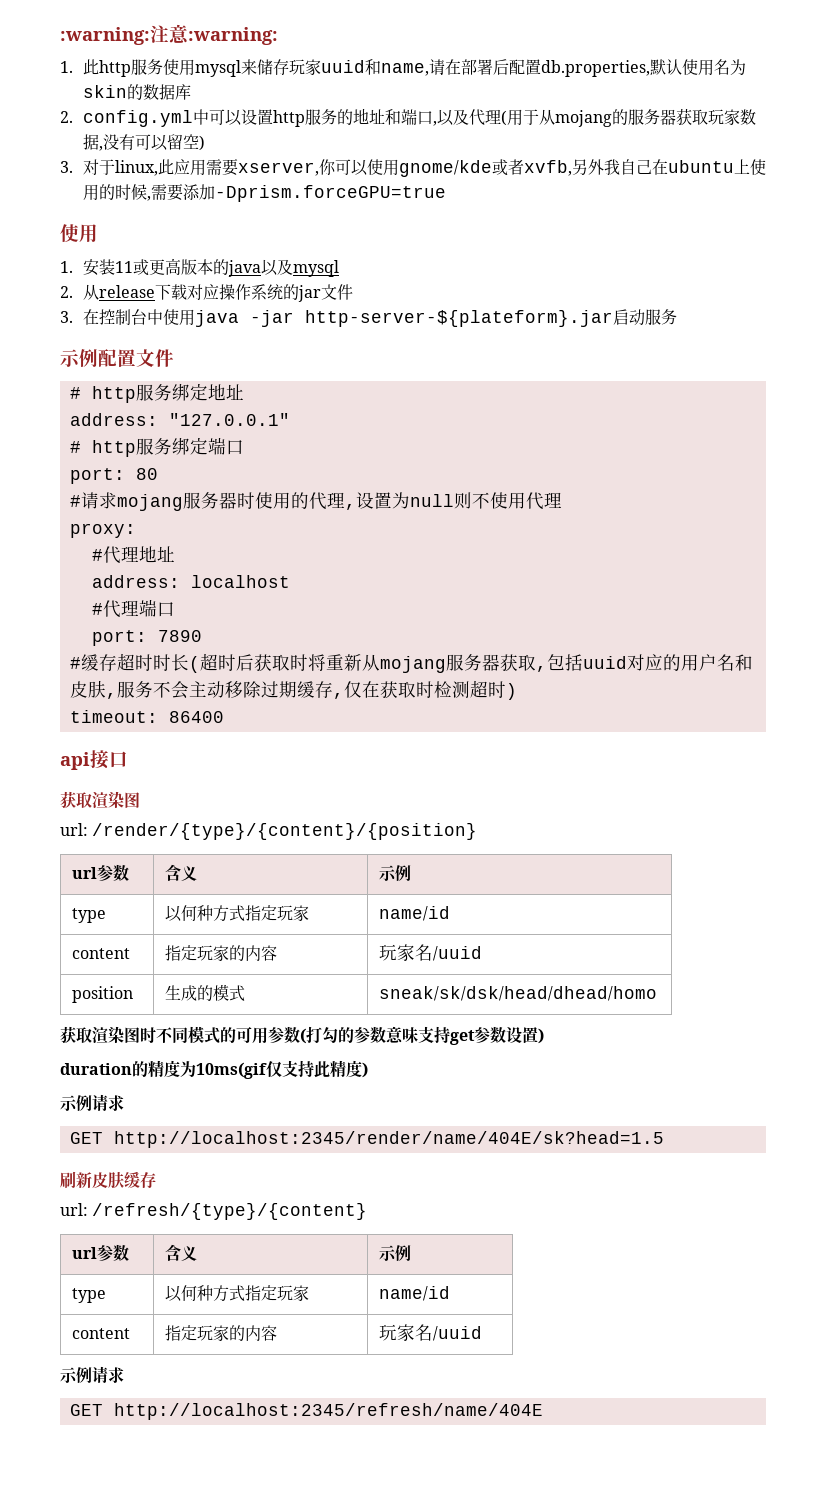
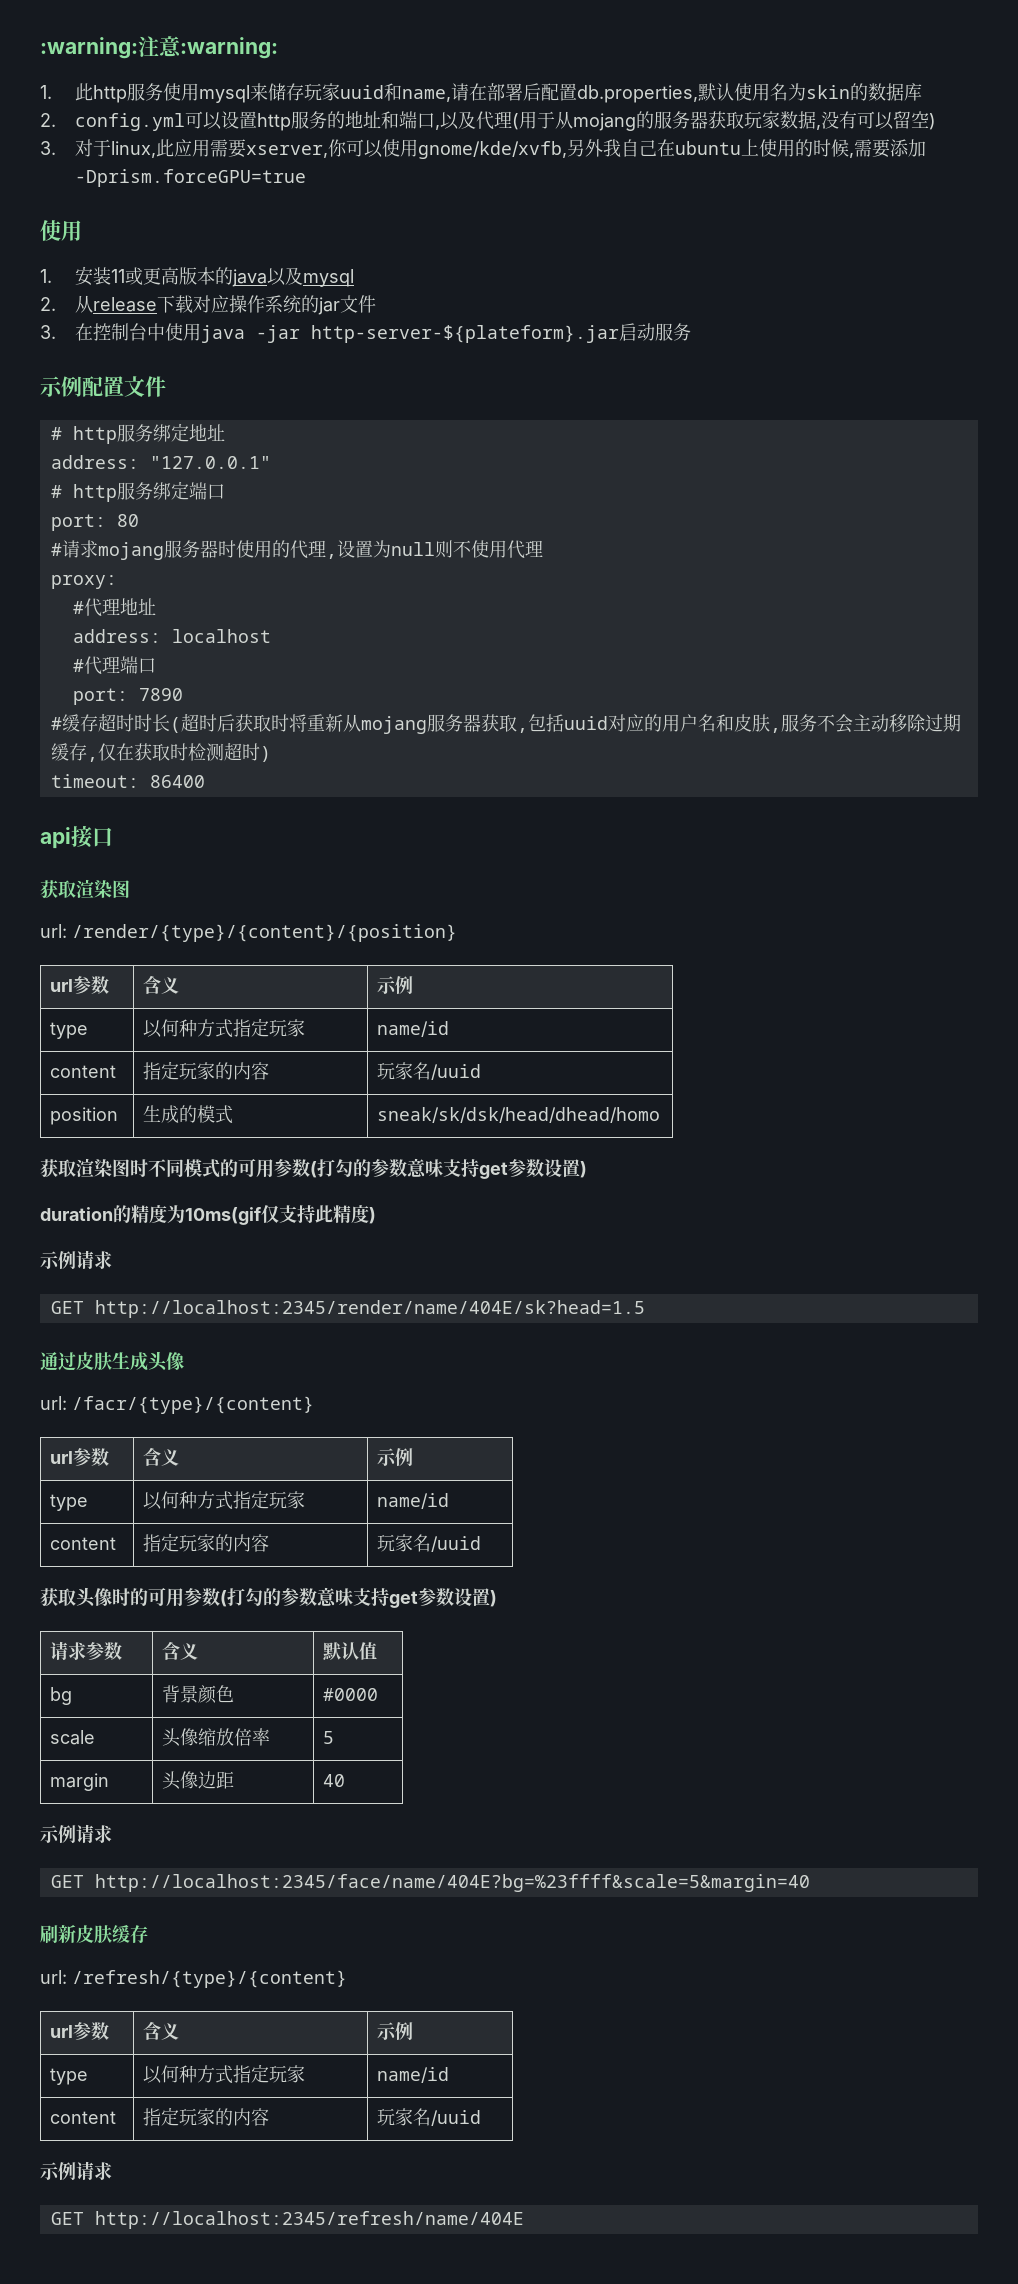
- 2. config.yml中可以设置http服务的地址和端口,以及代理(用于从mojang的服务器获取玩家数据,没有可以留空)
+ 2. config.yml可以设置http服务的地址和端口,以及代理(用于从mojang的服务器获取玩家数据,没有可以留空)
- 3.对于linux,此应用需要xserver,你可以使用gnome/kde或者xvfb,另外我自己在ubuntu上使用的时候,需要添加-Dprism.forceGPU=true
+ 3.对于linux,此应用需要xserver,你可以使用gnome/kde/xvfb,另外我自己在ubuntu上使用的时候,需要添加-Dprism.forceGPU=true
+ 通过皮肤生成头像
+ url: /facr/{type}/{content}
+ url参数 | 含义 | 示例
+ type | 以何种方式指定玩家 | name/id
+ content | 指定玩家的内容 | 玩家名/uuid
+ 获取头像时的可用参数(打勾的参数意味支持get参数设置)
+ 请求参数 | 含义 | 默认值
+ bg | 背景颜色 | #0000
+ scale | 头像缩放倍率 | 5
+ margin | 头像边距 | 40
+ 示例请求
+ GET http://localhost:2345/face/name/404E?bg=%23ffff&scale=5&margin=40

